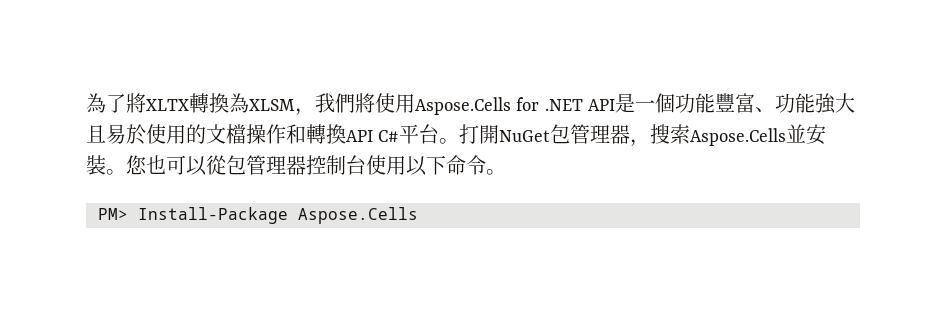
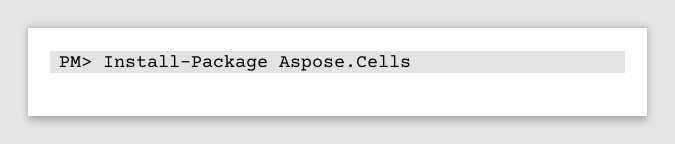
- 為了將XLTX轉換為XLSM，我們將使用Aspose.Cells for .NET API是一個功能豐富、功能強大且易於使用的文檔操作和轉換API C#平台。打開NuGet包管理器，搜索Aspose.Cells並安裝。您也可以從包管理器控制台使用以下命令。

